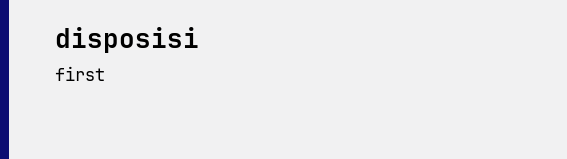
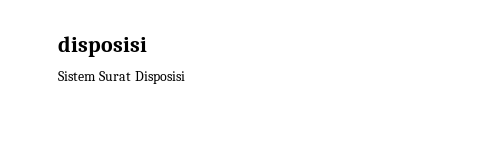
- first
+ Sistem Surat Disposisi

